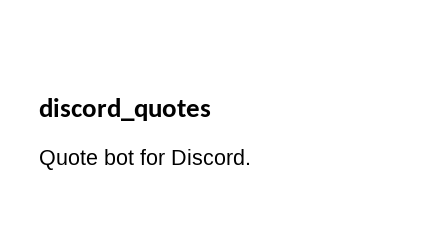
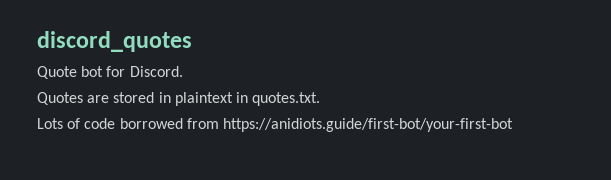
+ Quotes are stored in plaintext in quotes.txt.
+ Lots of code borrowed from https://anidiots.guide/first-bot/your-first-bot

